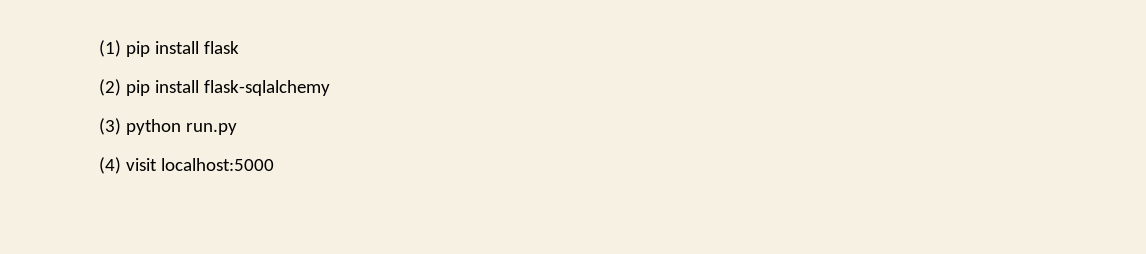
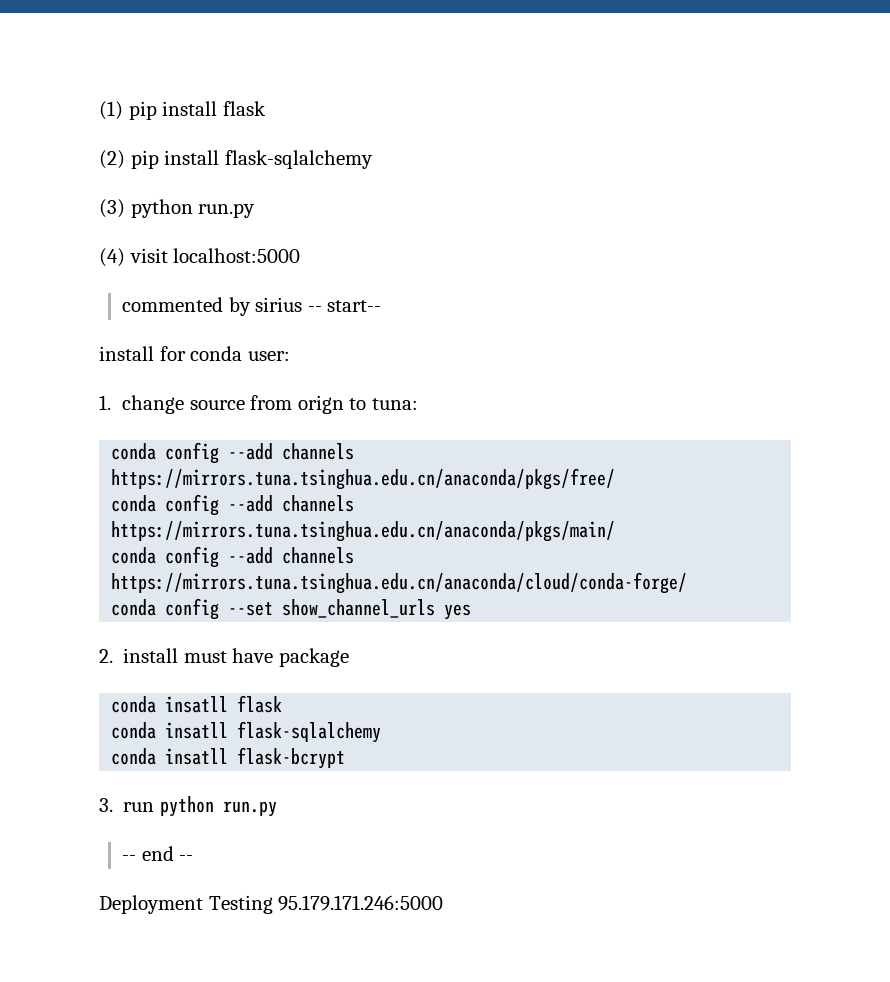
+ commented by sirius -- start--
+ install for conda user:
+ 1. change source from orign to tuna:
+ conda config --add channels https://mirrors.tuna.tsinghua.edu.cn/anaconda/pkgs/free/
+ conda config --add channels https://mirrors.tuna.tsinghua.edu.cn/anaconda/pkgs/main/
+ conda config --add channels https://mirrors.tuna.tsinghua.edu.cn/anaconda/cloud/conda-forge/
+ conda config --set show_channel_urls yes
+ 2. install must have package
+ conda insatll flask
+ conda insatll flask-sqlalchemy
+ conda insatll flask-bcrypt
+ 3. run python run.py
+ -- end --
+ Deployment Testing 95.179.171.246:5000

